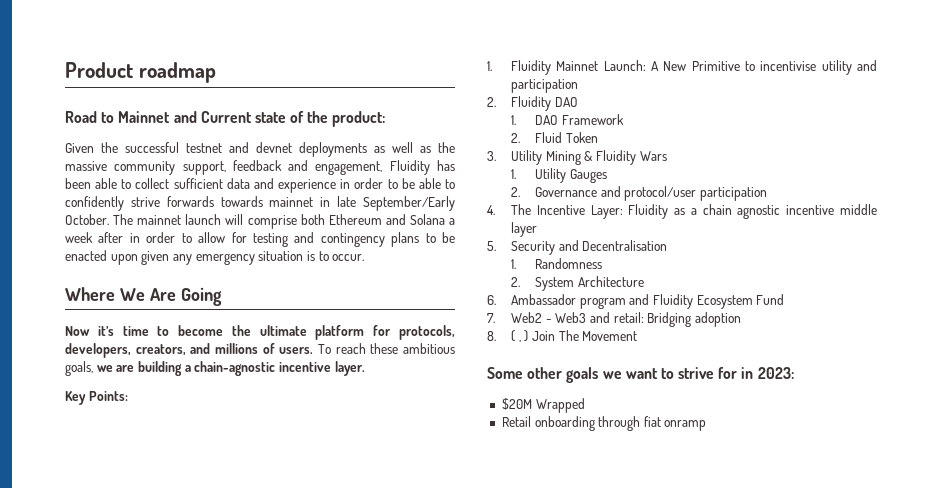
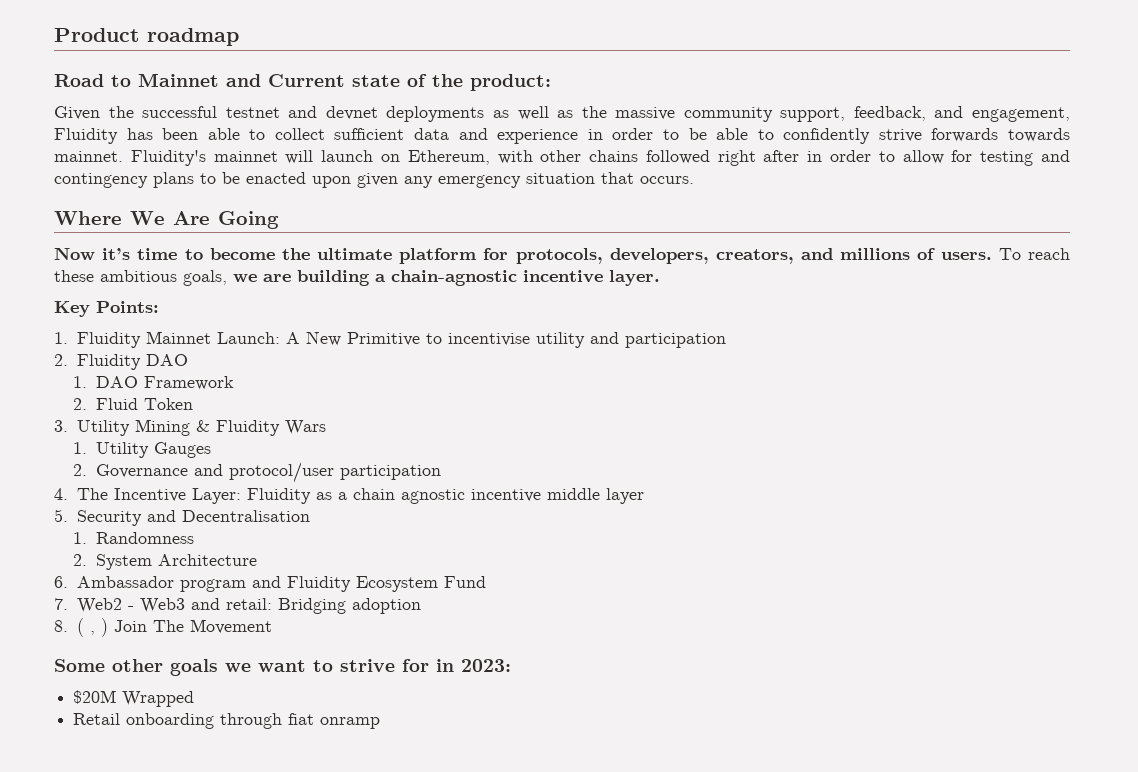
- Given the successful testnet and devnet deployments as well as the massive community support, feedback and engagement, Fluidity has been able to collect sufficient data and experience in order to be able to confidently strive forwards towards mainnet in late September/Early October. The mainnet launch will comprise both Ethereum and Solana a week after in order to allow for testing and contingency plans to be enacted upon given any emergency situation is to occur.
+ Given the successful testnet and devnet deployments as well as the massive community support, feedback, and engagement, Fluidity has been able to collect sufficient data and experience in order to be able to confidently strive forwards towards mainnet. Fluidity's mainnet will launch on Ethereum, with other chains followed right after in order to allow for testing and contingency plans to be enacted upon given any emergency situation that occurs.

